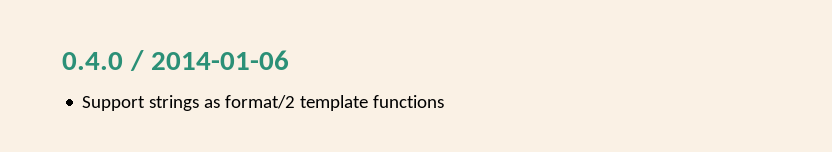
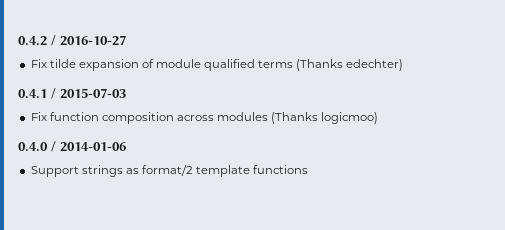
+ 0.4.2 / 2016-10-27
+ Fix tilde expansion of module qualified terms (Thanks edechter)
+ 0.4.1 / 2015-07-03
+ Fix function composition across modules (Thanks logicmoo)

